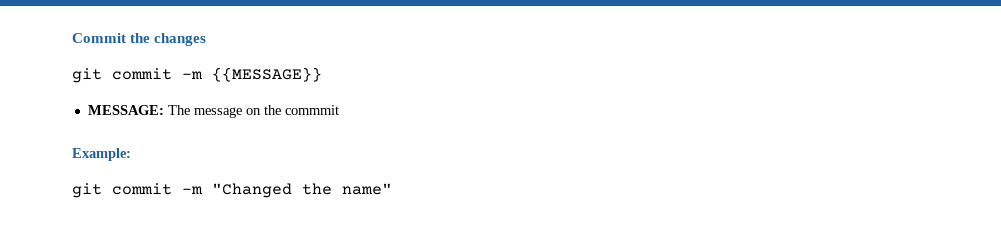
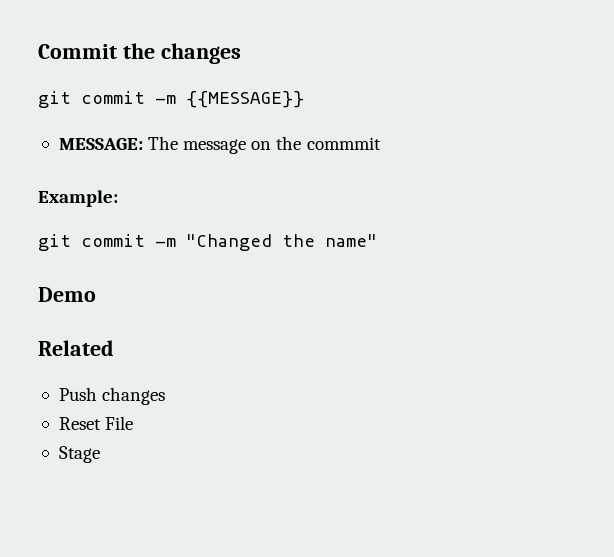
+ Demo
+ Related
+ Push changes
+ Reset File
+ Stage

